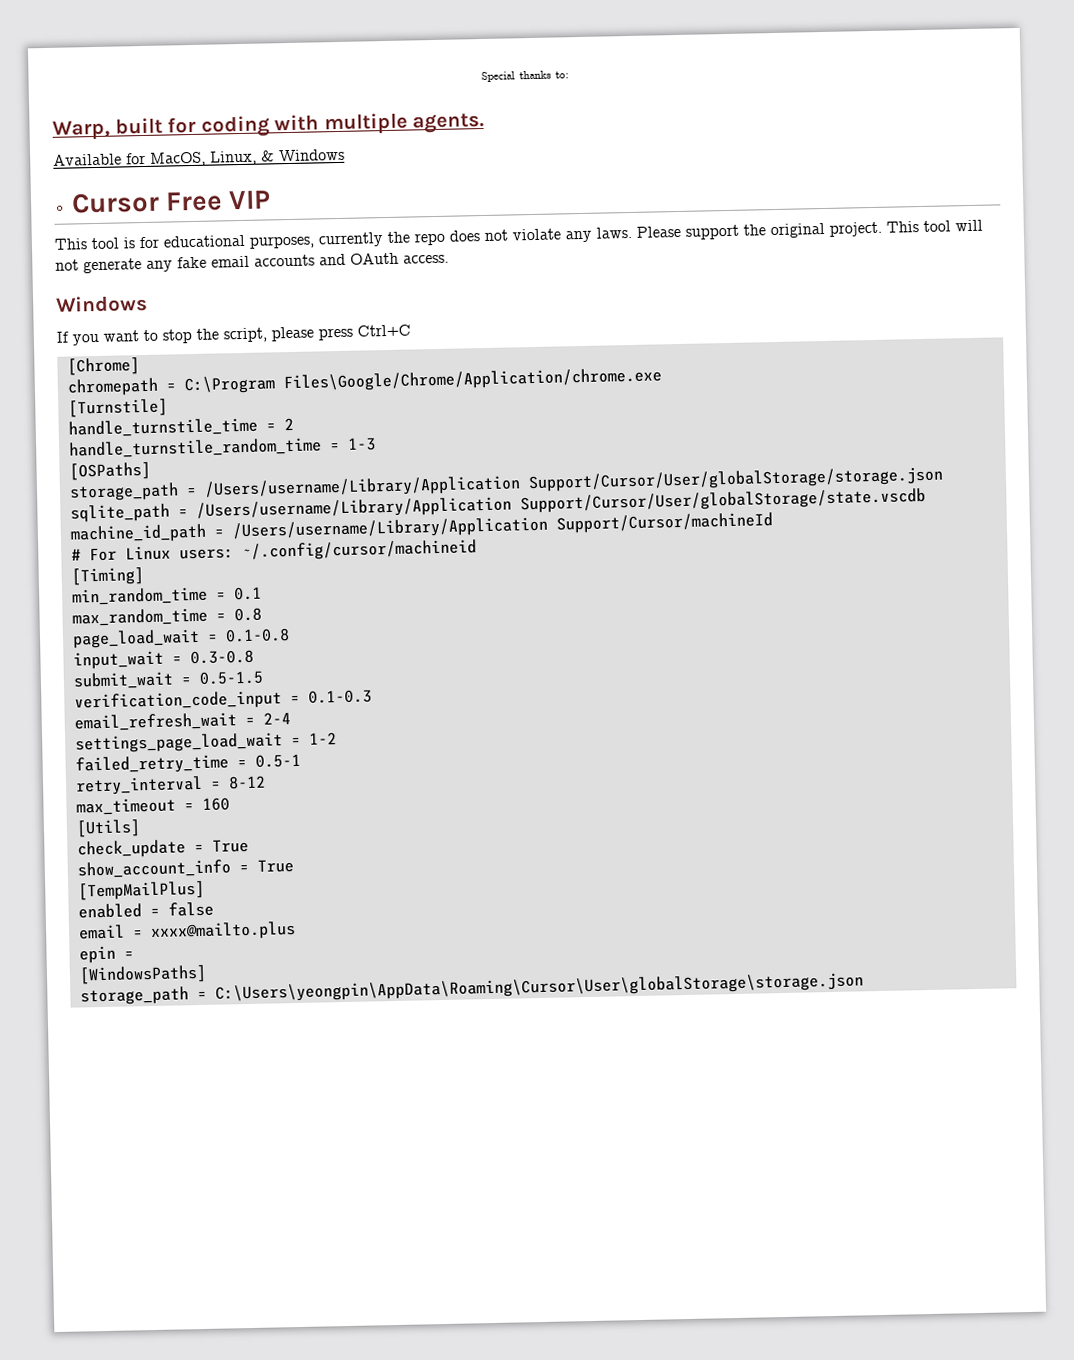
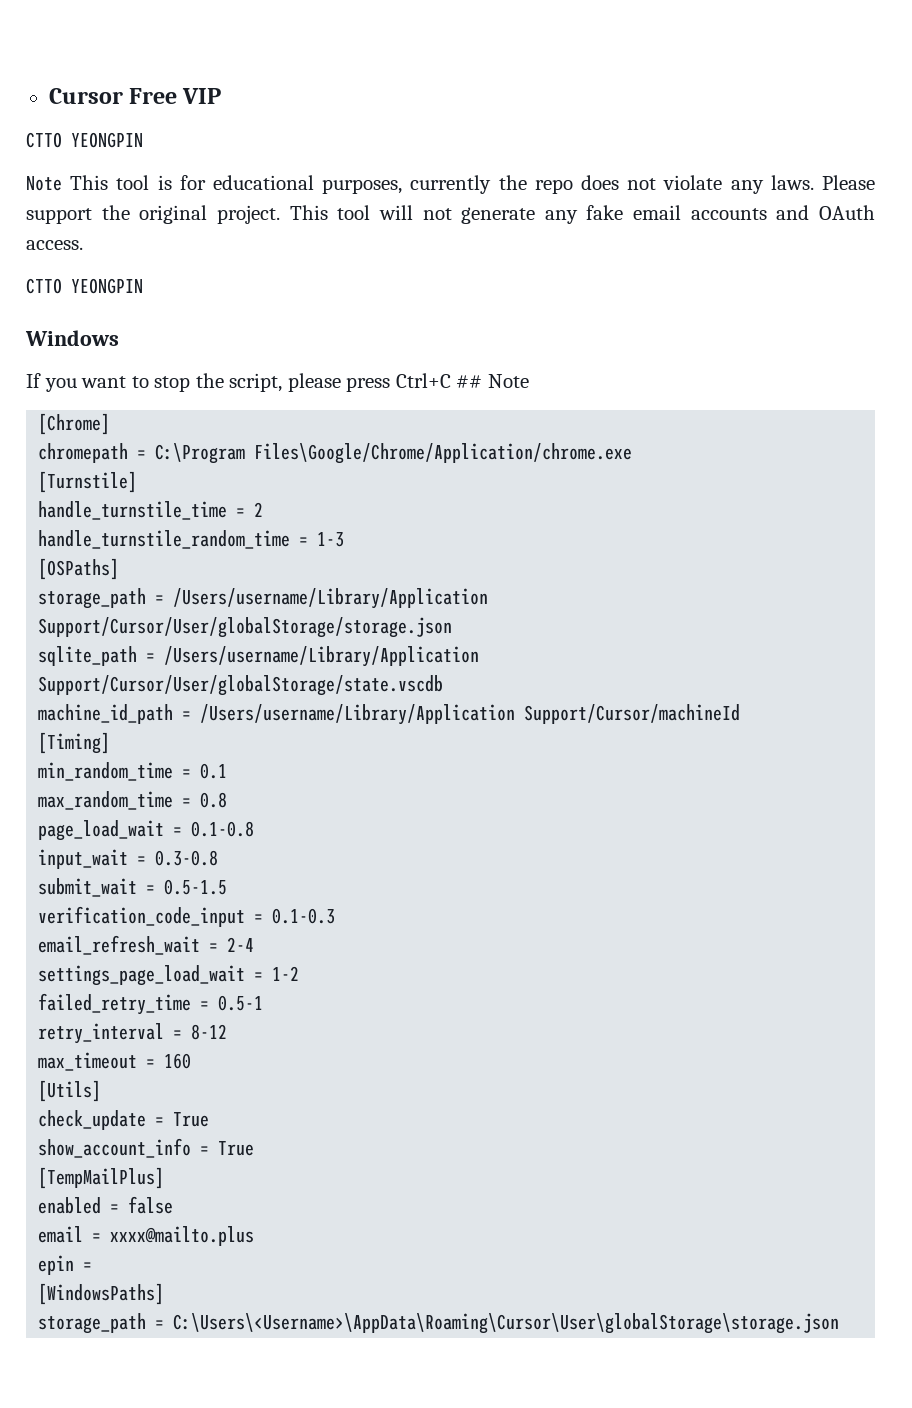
- Special thanks to:
- Warp, built for coding with multiple agents.
- Available for MacOS, Linux, & Windows
  Cursor Free VIP
- This tool is for educational purposes, currently the repo does not violate any laws.
+ CTTO YEONGPIN
+ Note This tool is for educational purposes, currently the repo does not violate any laws.
  This tool will not generate any fake email accounts and OAuth access.
+ CTTO YEONGPIN
- If you want to stop the script, please press Ctrl+C
+ If you want to stop the script, please press Ctrl+C ## Note
- # For Linux users: ~/.config/cursor/machineid
- storage_path = C:\Users\yeongpin\AppData\Roaming\Cursor\User\globalStorage\storage.json
+ storage_path = C:\Users\<Username>\AppData\Roaming\Cursor\User\globalStorage\storage.json

